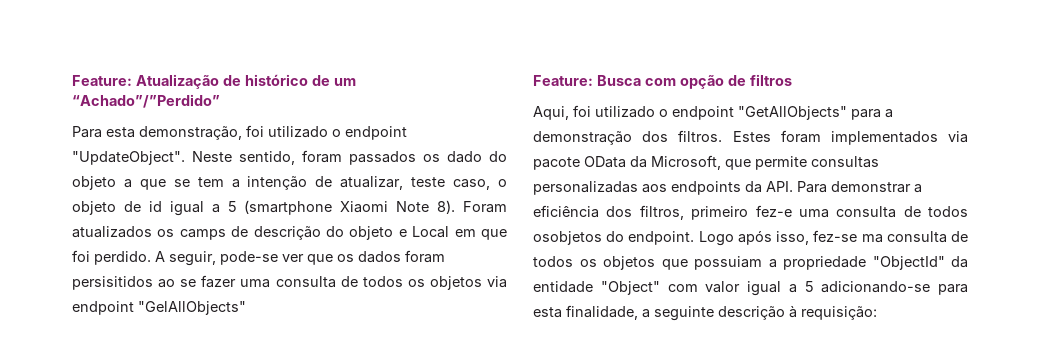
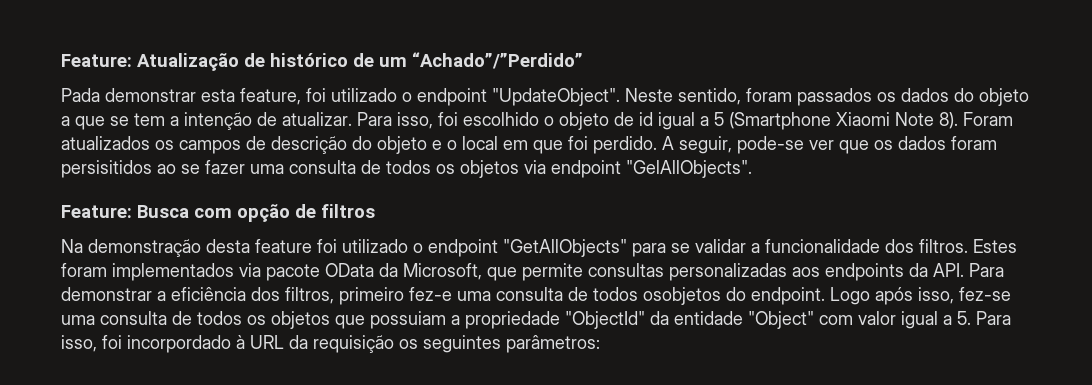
- Para esta demonstração, foi utilizado o endpoint "UpdateObject".
+ Pada demonstrar esta feature, foi utilizado o endpoint "UpdateObject".
- Neste sentido, foram passados os dado do objeto a que se tem a intenção de atualizar, teste caso, o objeto de id igual a 5 (smartphone Xiaomi Note 8).
+ Neste sentido, foram passados os dados do objeto a que se tem a intenção de atualizar. Para isso, foi escolhido o objeto de id igual a 5 (Smartphone Xiaomi Note 8).
- Foram atualizados os camps de descrição do objeto e Local em que foi perdido.
+ Foram atualizados os campos de descrição do objeto e o local em que foi perdido.
- A seguir, pode-se ver que os dados foram persisitidos ao se fazer uma consulta de todos os objetos via endpoint "GelAllObjects"
+ A seguir, pode-se ver que os dados foram persisitidos ao se fazer uma consulta de todos os objetos via endpoint "GelAllObjects".
- Aqui, foi utilizado o endpoint "GetAllObjects" para a demonstração dos filtros.
+ Na demonstração desta feature foi utilizado o endpoint "GetAllObjects" para se validar a funcionalidade dos filtros.
- Logo após isso, fez-se ma consulta de todos os objetos que possuiam a propriedade "ObjectId" da entidade "Object" com valor igual a 5 adicionando-se para esta finalidade, a seguinte descrição à requisição:
+ Logo após isso, fez-se uma consulta de todos os objetos que possuiam a propriedade "ObjectId" da entidade "Object" com valor igual a 5. Para isso, foi incorpordado à URL da requisição os seguintes parâmetros:

